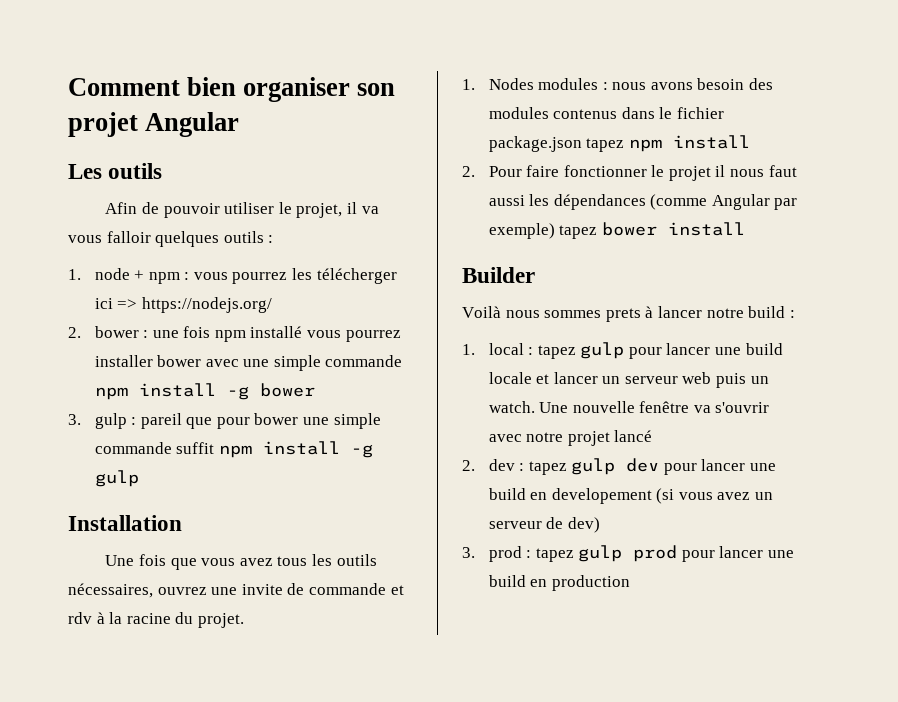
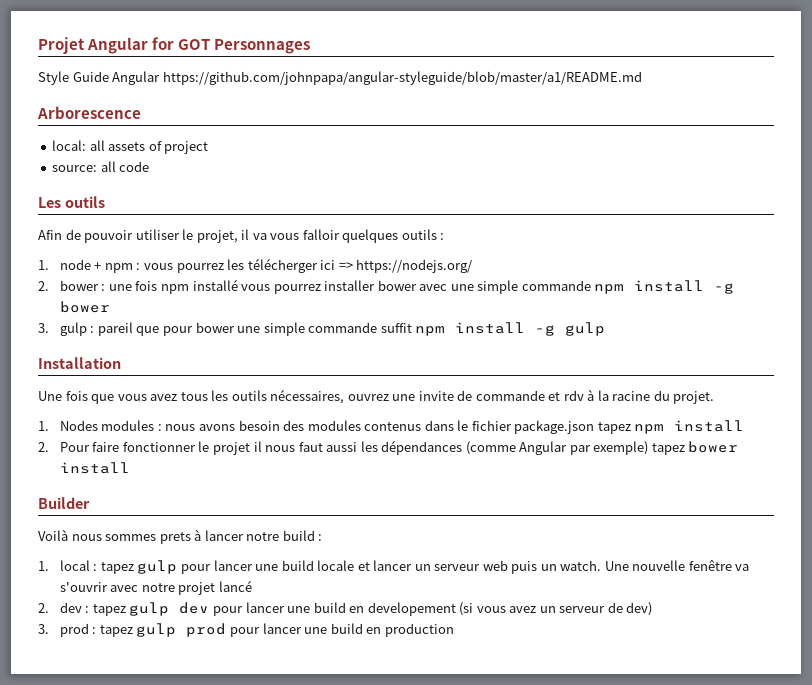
- Comment bien organiser son projet Angular
+ Projet Angular for GOT Personnages
+ Style Guide Angular https://github.com/johnpapa/angular-styleguide/blob/master/a1/README.md
+ Arborescence
+ local: all assets of project
+ source: all code

